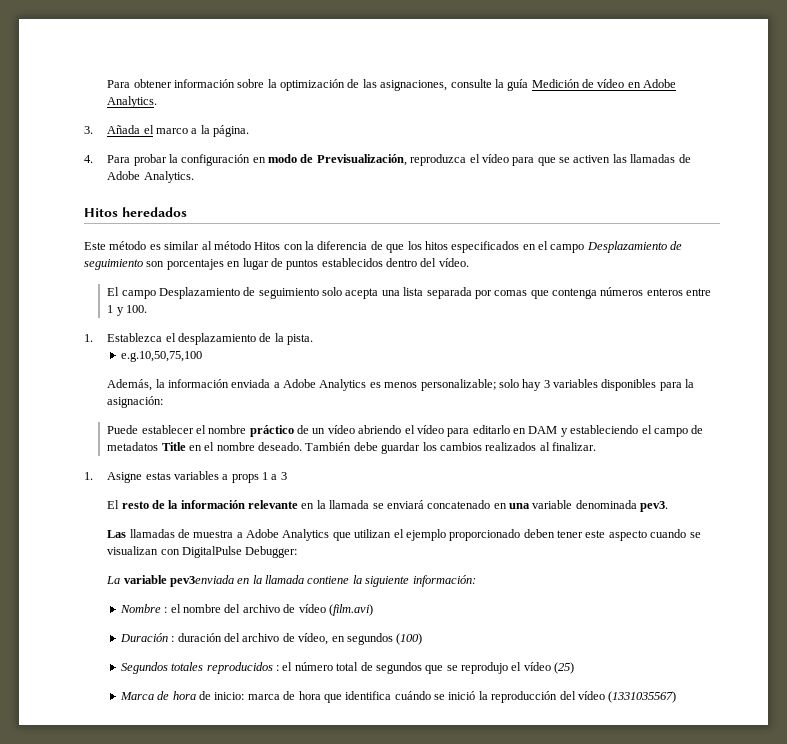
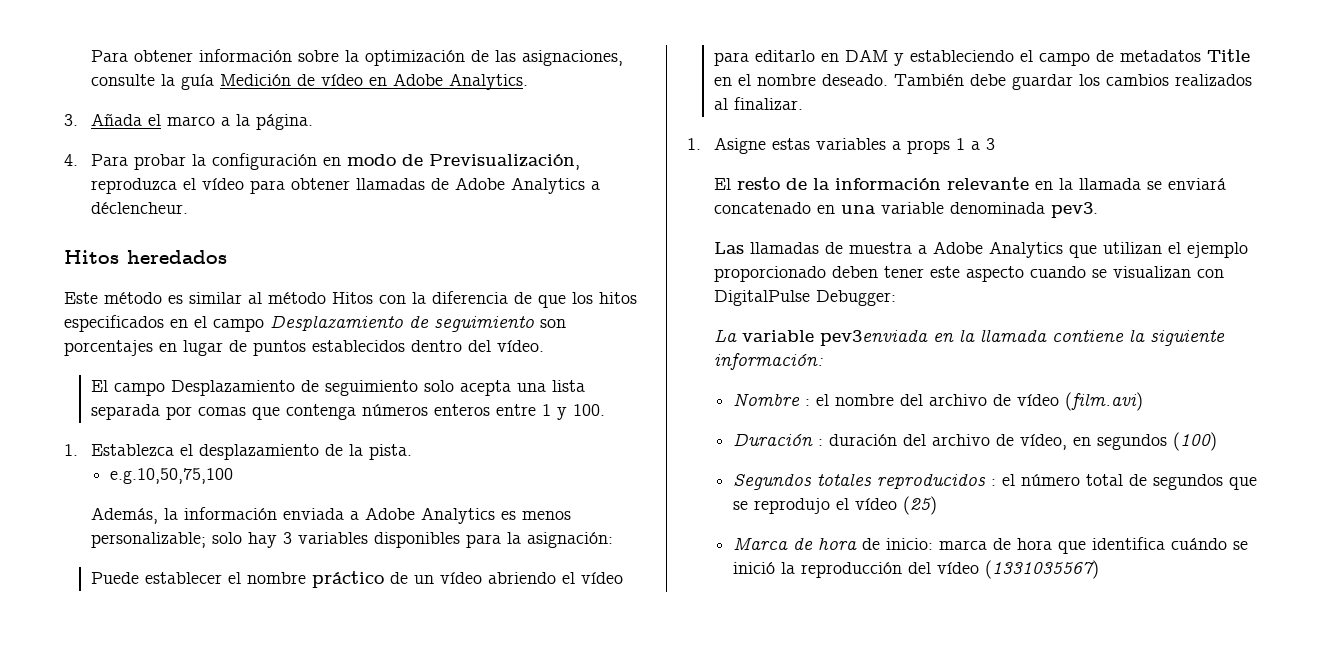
- 4. Para probar la configuración en modo de Previsualización, reproduzca el vídeo para que se activen las llamadas de Adobe Analytics.
+ 4. Para probar la configuración en modo de Previsualización, reproduzca el vídeo para obtener llamadas de Adobe Analytics a déclencheur.

